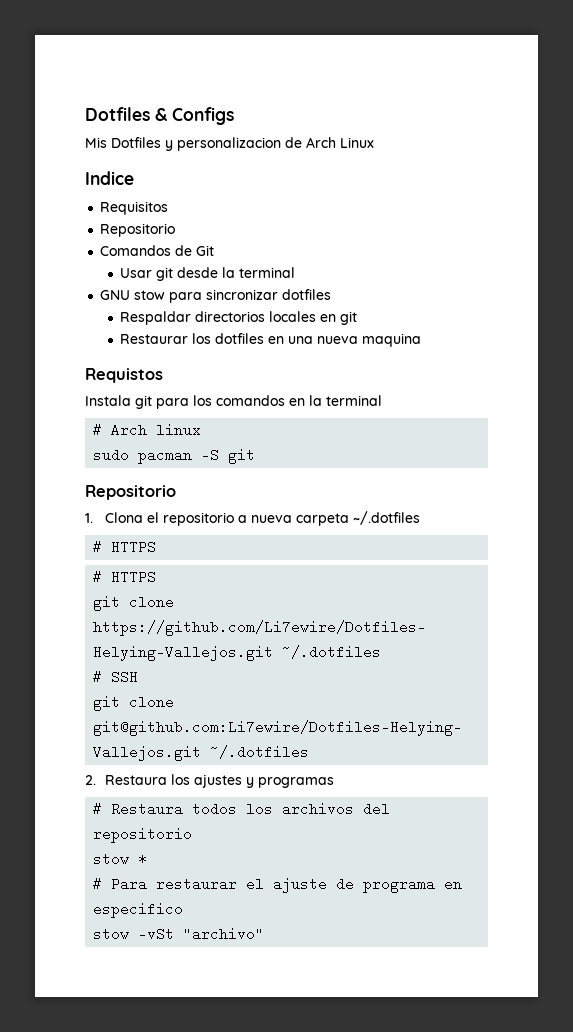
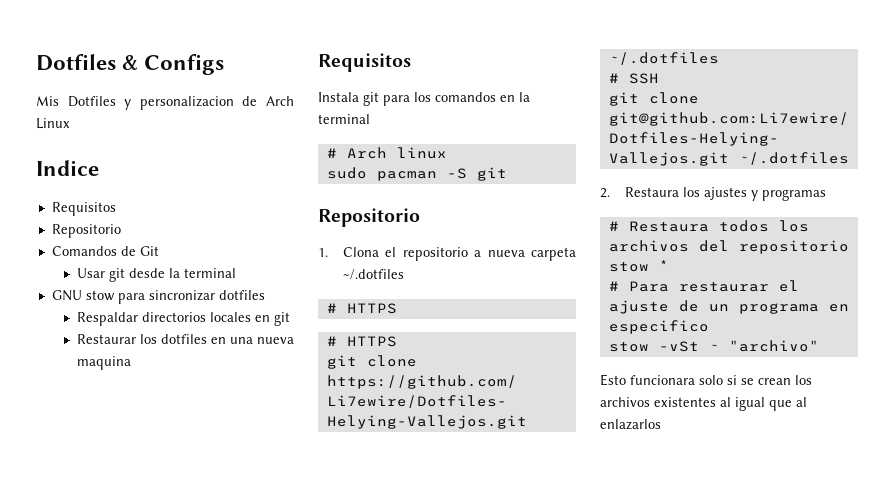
  Restaurar los dotfiles en una nueva maquina
- Requistos
+ Requisitos
- # Para restaurar el ajuste de programa en especifico
+ # Para restaurar el ajuste de un programa en especifico
- stow -vSt "archivo"
+ stow -vSt ~ "archivo"
+ Esto funcionara solo si se crean los archivos existentes al igual que al enlazarlos

